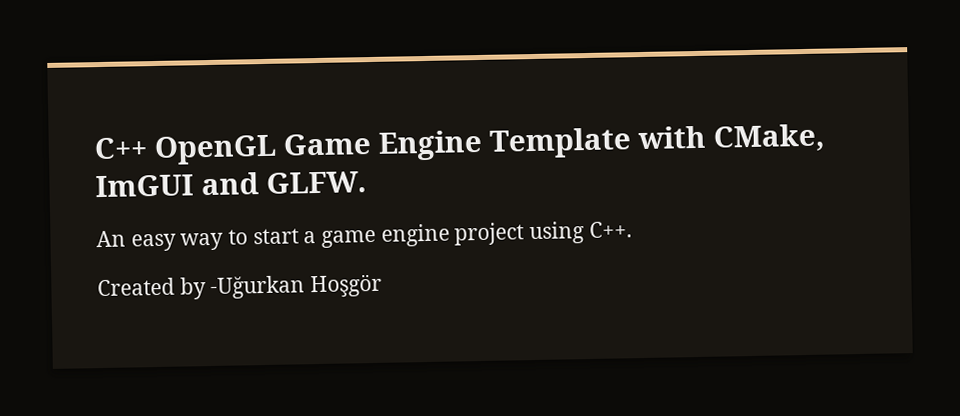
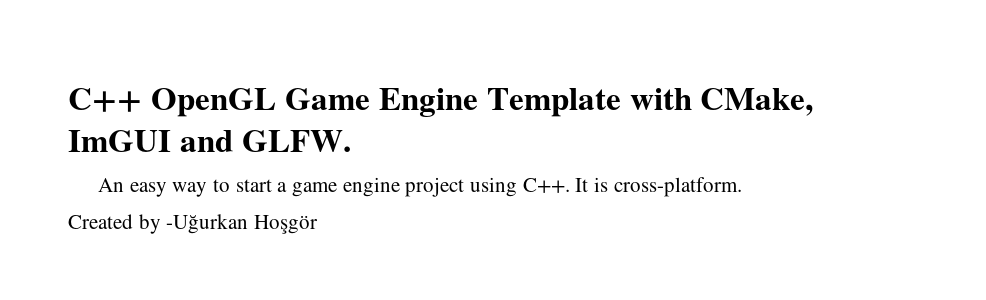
- An easy way to start a game engine project using C++.
+ An easy way to start a game engine project using C++. It is cross-platform.

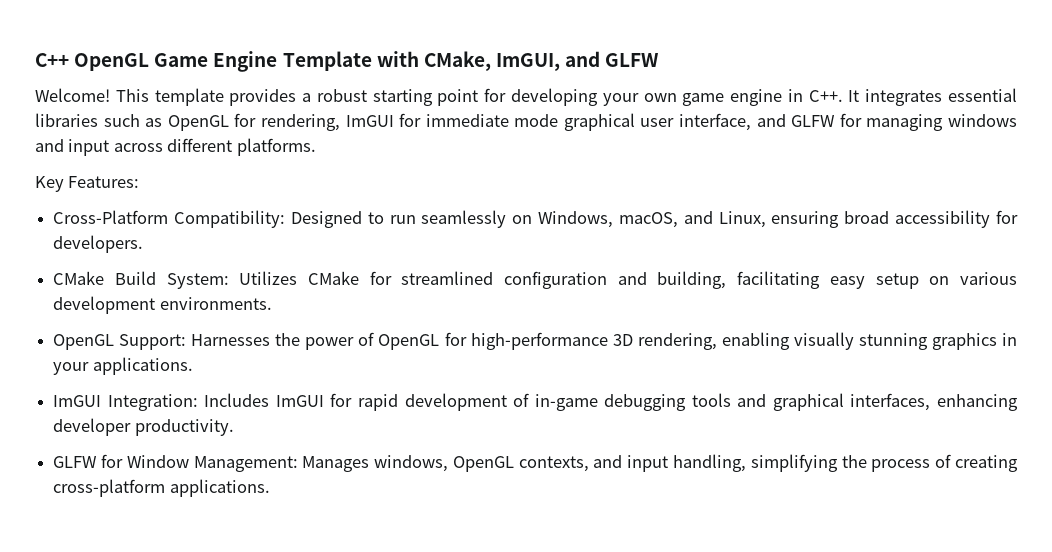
- C++ OpenGL Game Engine Template with CMake, ImGUI and GLFW.
- An easy way to start a game engine project using C++. It is cross-platform.
- Created by -Uğurkan Hoşgör
+ C++ OpenGL Game Engine Template with CMake, ImGUI, and GLFW
+ Welcome! This template provides a robust starting point for developing your own game engine in C++. It integrates essential libraries such as OpenGL for rendering, ImGUI for immediate mode graphical user interface, and GLFW for managing windows and input across different platforms.
+ Key Features:
+ Cross-Platform Compatibility: Designed to run seamlessly on Windows, macOS, and Linux, ensuring broad accessibility for developers.
+ CMake Build System: Utilizes CMake for streamlined configuration and building, facilitating easy setup on various development environments.
+ OpenGL Support: Harnesses the power of OpenGL for high-performance 3D rendering, enabling visually stunning graphics in your applications.
+ ImGUI Integration: Includes ImGUI for rapid development of in-game debugging tools and graphical interfaces, enhancing developer productivity.
+ GLFW for Window Management: Manages windows, OpenGL contexts, and input handling, simplifying the process of creating cross-platform applications.

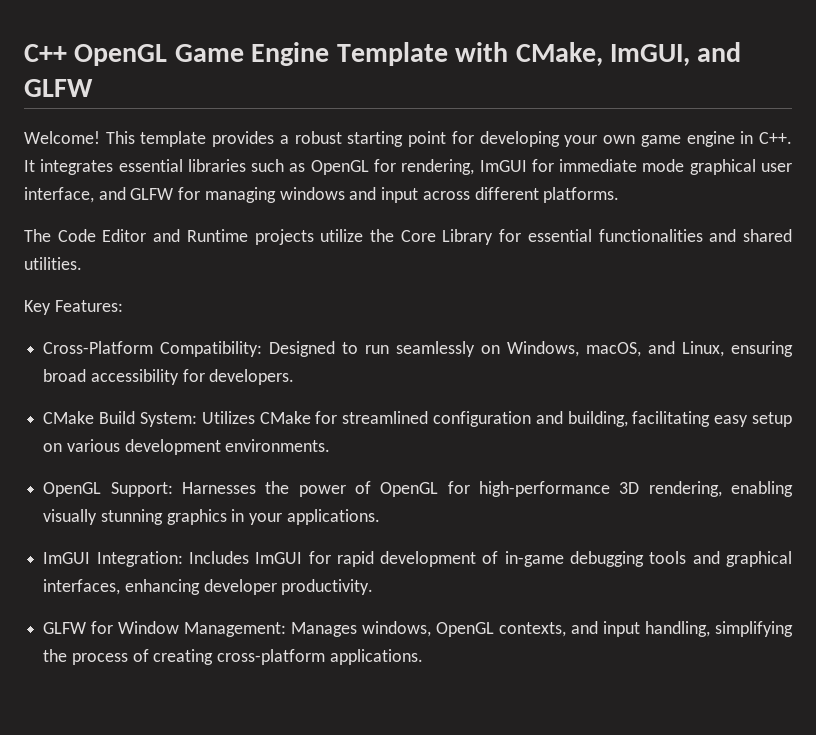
+ The Code Editor and Runtime projects utilize the Core Library for essential functionalities and shared utilities.

